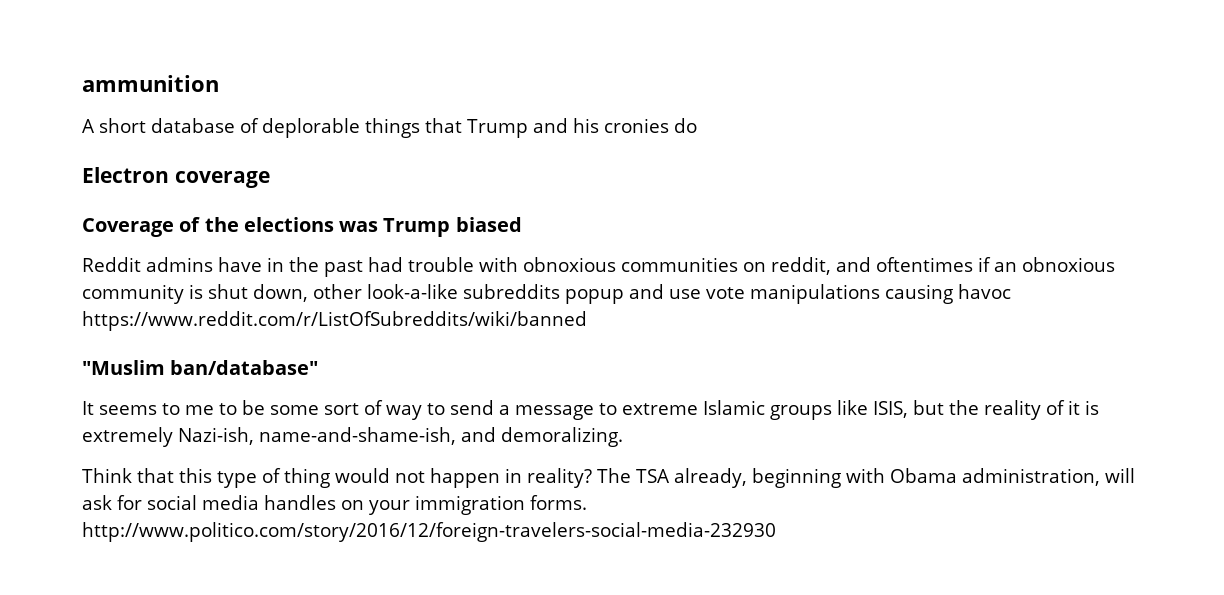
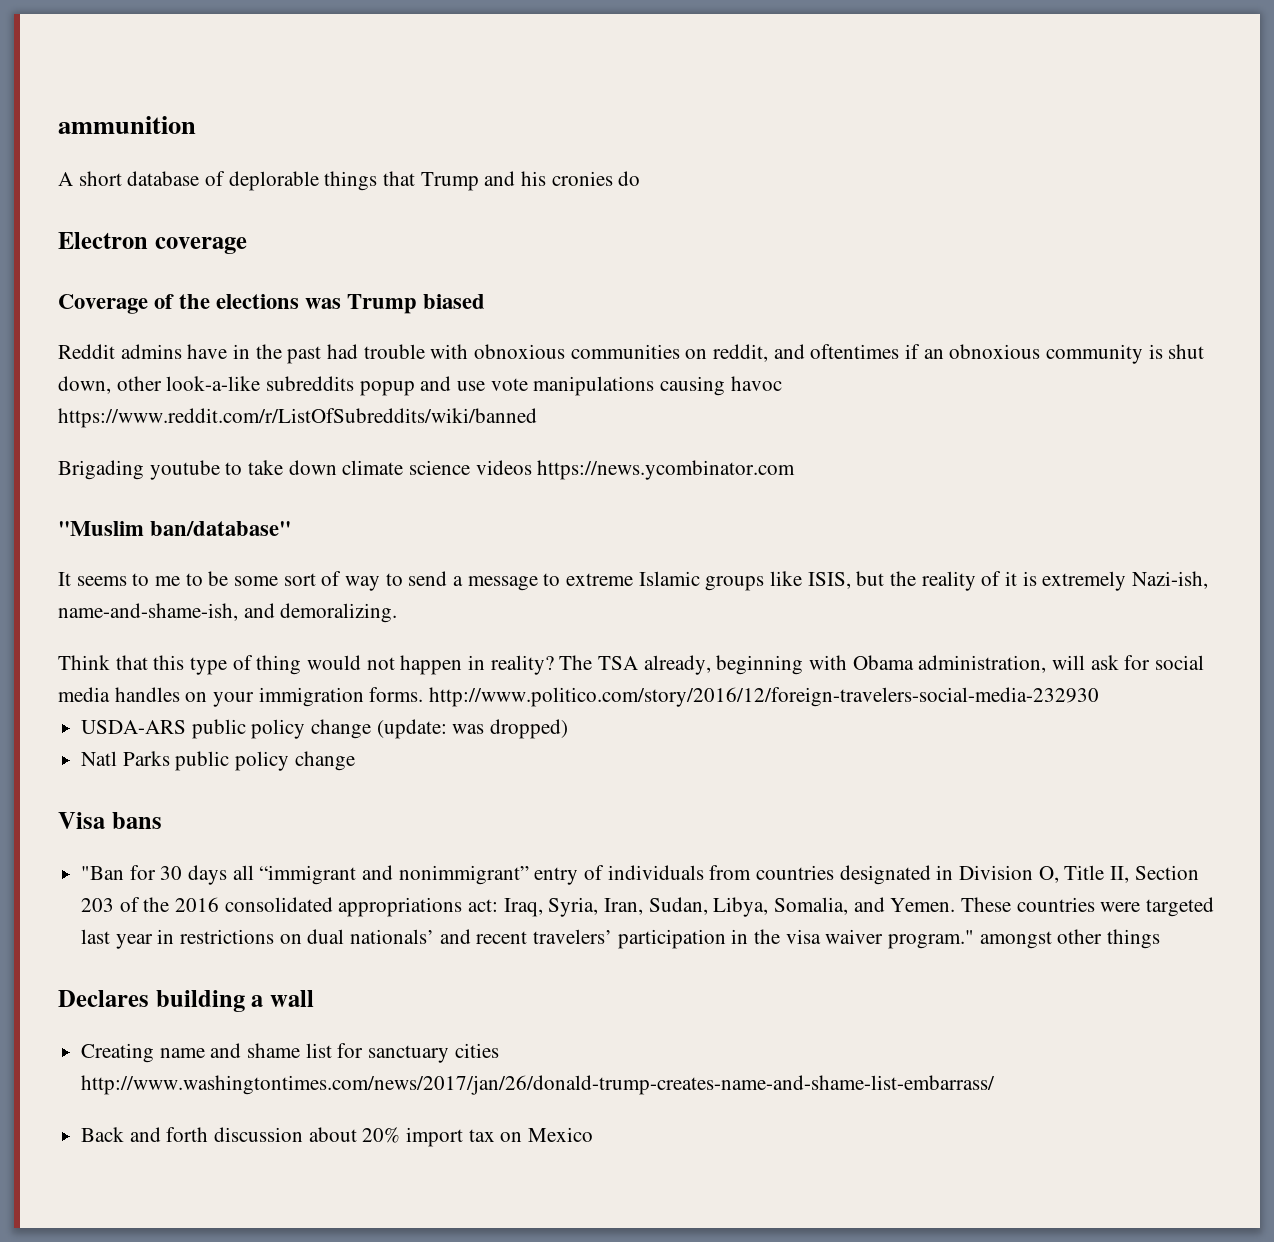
+ Brigading youtube to take down climate science videos https://news.ycombinator.com
+ USDA-ARS public policy change (update: was dropped)
+ Natl Parks public policy change
+ Visa bans
+ "Ban for 30 days all “immigrant and nonimmigrant” entry of individuals from countries designated in Division O, Title II, Section 203 of the 2016 consolidated appropriations act: Iraq, Syria, Iran, Sudan, Libya, Somalia, and Yemen. These countries were targeted last year in restrictions on dual nationals’ and recent travelers’ participation in the visa waiver program." amongst other things
+ Declares building a wall
+ Creating name and shame list for sanctuary cities http://www.washingtontimes.com/news/2017/jan/26/donald-trump-creates-name-and-shame-list-embarrass/
+ Back and forth discussion about 20% import tax on Mexico

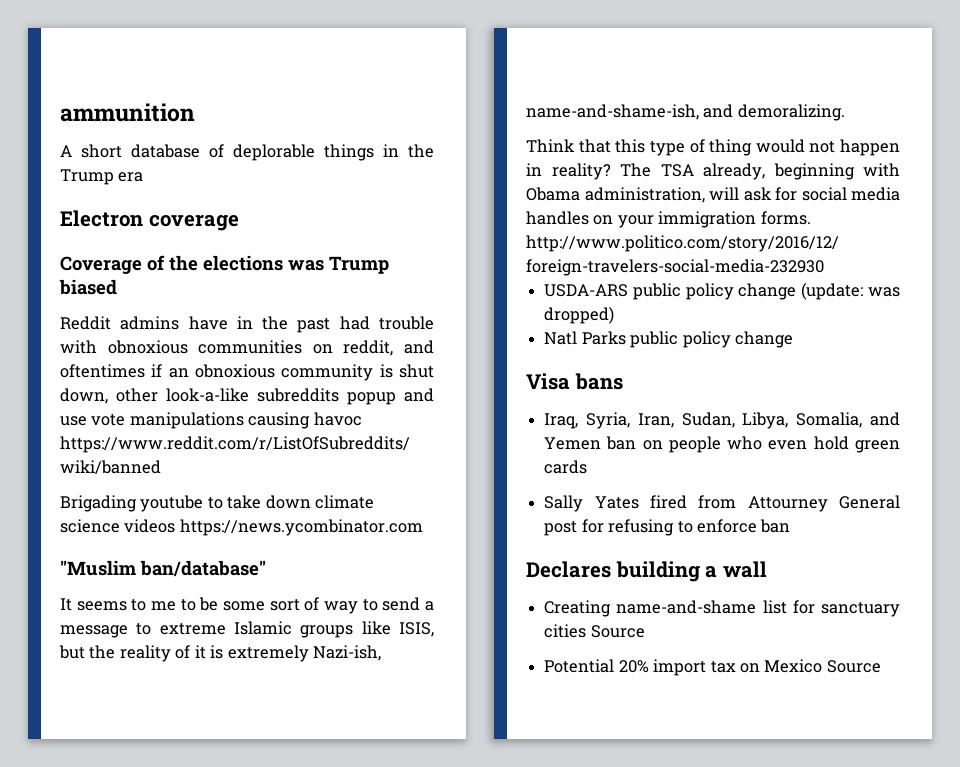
- A short database of deplorable things that Trump and his cronies do
+ A short database of deplorable things in the Trump era
- "Ban for 30 days all “immigrant and nonimmigrant” entry of individuals from countries designated in Division O, Title II, Section 203 of the 2016 consolidated appropriations act: Iraq, Syria, Iran, Sudan, Libya, Somalia, and Yemen. These countries were targeted last year in restrictions on dual nationals’ and recent travelers’ participation in the visa waiver program." amongst other things
+ Iraq, Syria, Iran, Sudan, Libya, Somalia, and Yemen ban on people who even hold green cards
+ Sally Yates fired from Attourney General post for refusing to enforce ban
- Creating name and shame list for sanctuary cities http://www.washingtontimes.com/news/2017/jan/26/donald-trump-creates-name-and-shame-list-embarrass/
- Back and forth discussion about 20% import tax on Mexico
+ Creating name-and-shame list for sanctuary cities Source
+ Potential 20% import tax on Mexico Source

